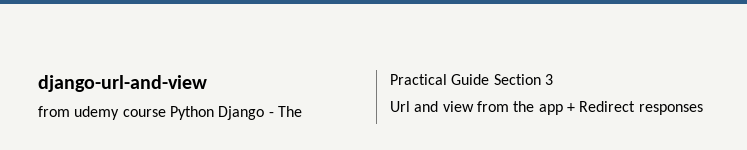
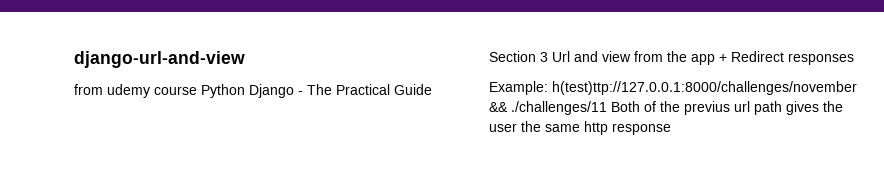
- from udemy course Python Django - The Practical Guide Section 3
- Url and view from the app + Redirect responses
+ from udemy course Python Django - The Practical Guide Section 3 Url and view from the app + Redirect responses
+ Example: h(test)ttp://127.0.0.1:8000/challenges/november && ./challenges/11 Both of the previus url path gives the user the same http response

